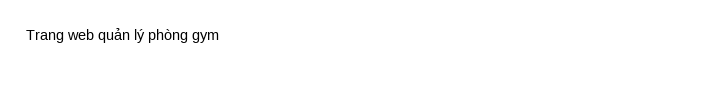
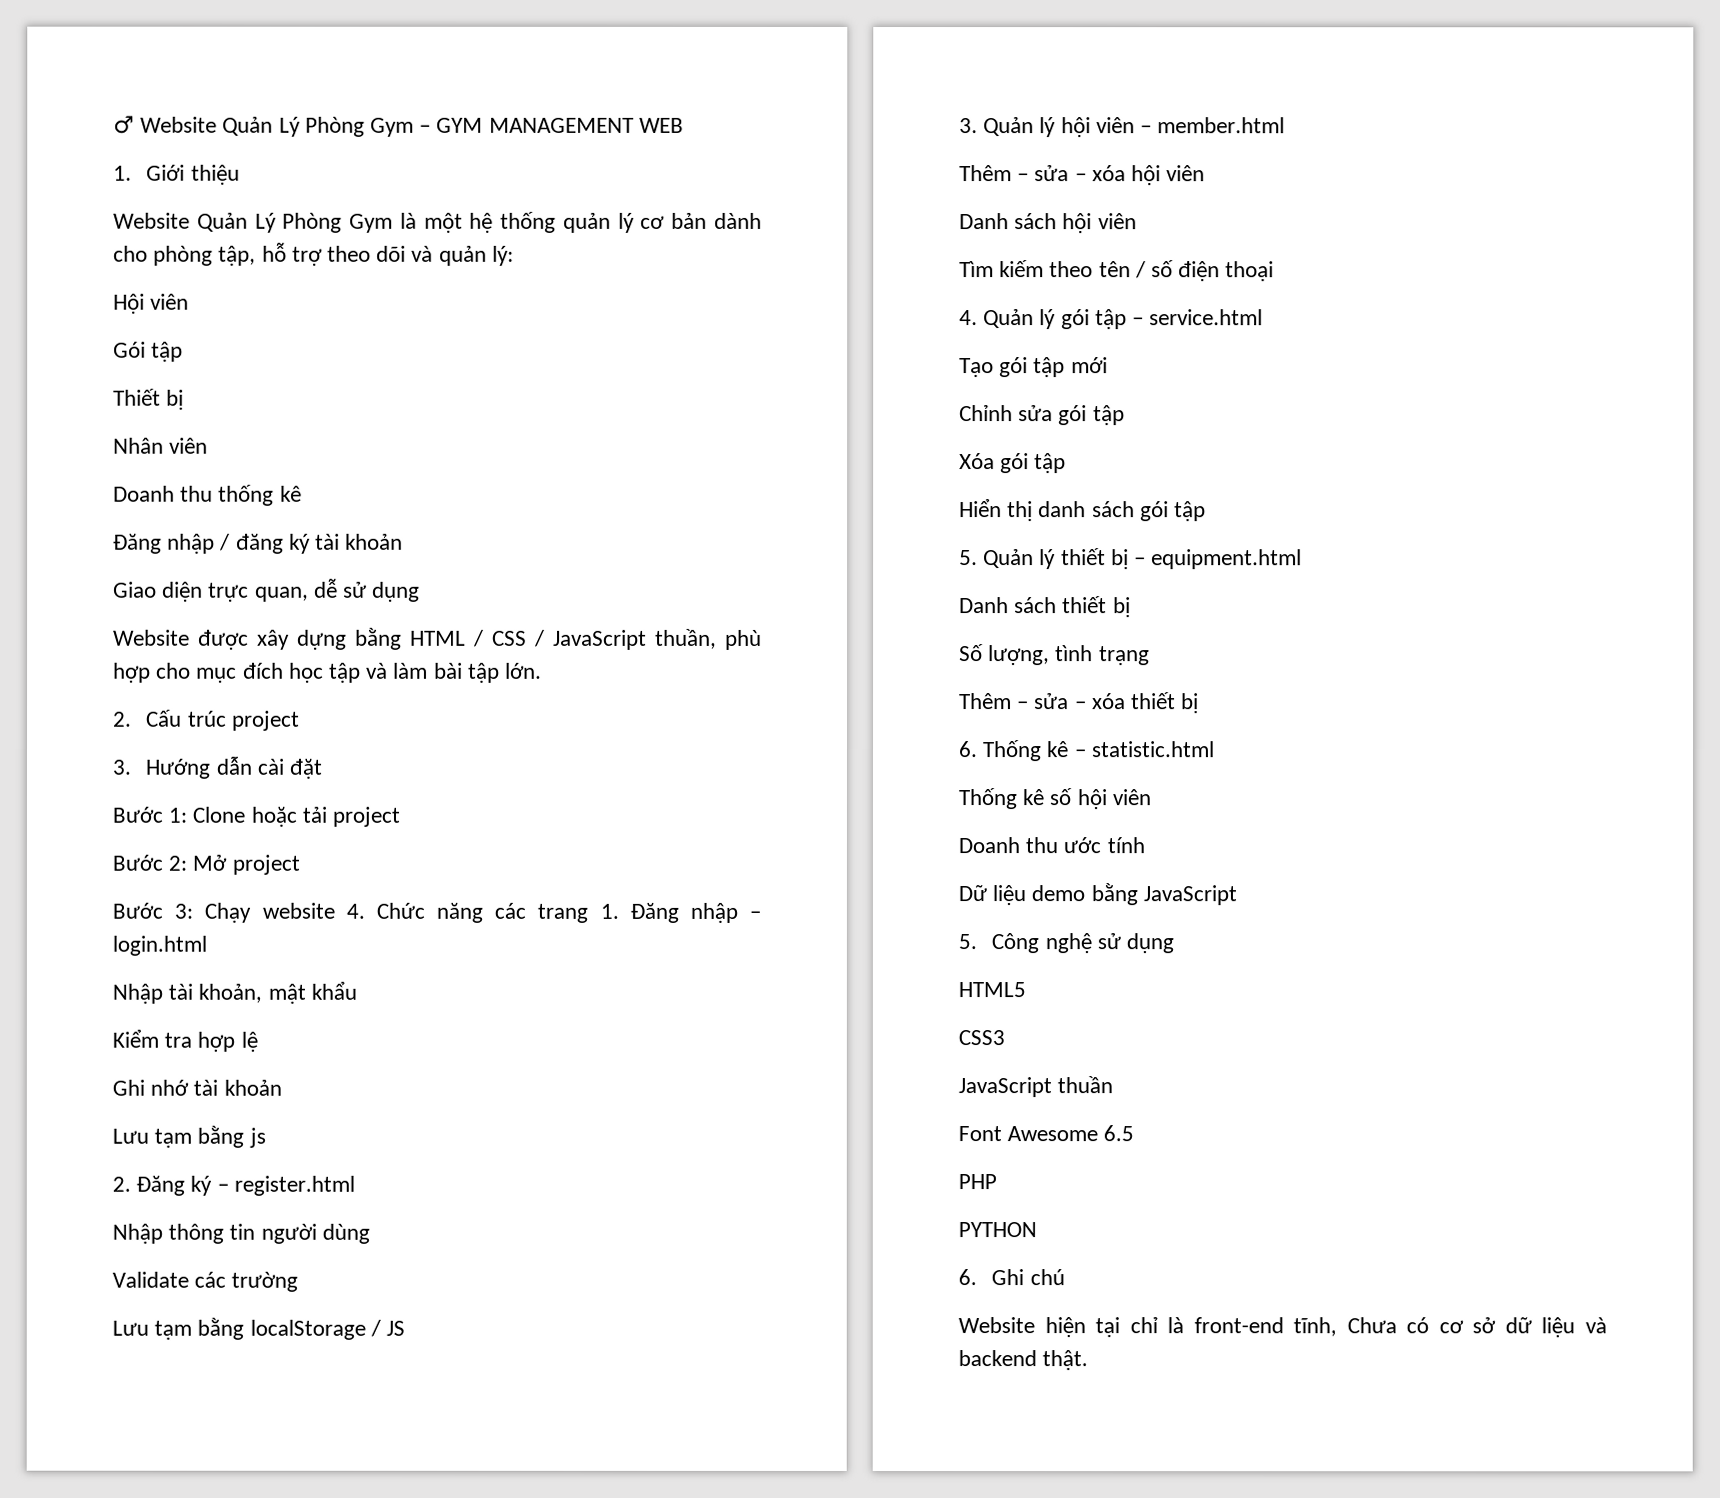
- Trang web quản lý phòng gym
+ ♂ Website Quản Lý Phòng Gym – GYM MANAGEMENT WEB
+ 1. Giới thiệu
+ Website Quản Lý Phòng Gym là một hệ thống quản lý cơ bản dành cho phòng tập, hỗ trợ theo dõi và quản lý:
+ Hội viên
+ Gói tập
+ Thiết bị
+ Nhân viên
+ Doanh thu thống kê
+ Đăng nhập / đăng ký tài khoản
+ Giao diện trực quan, dễ sử dụng
+ Website được xây dựng bằng HTML / CSS / JavaScript thuần, phù hợp cho mục đích học tập và làm bài tập lớn.
+ 2. Cấu trúc project
+ 3. Hướng dẫn cài đặt
+ Bước 1: Clone hoặc tải project
+ Bước 2: Mở project
+ Bước 3: Chạy website 4. Chức năng các trang 1. Đăng nhập – login.html
+ Nhập tài khoản, mật khẩu
+ Kiểm tra hợp lệ
+ Ghi nhớ tài khoản
+ Lưu tạm bằng js
+ 2. Đăng ký – register.html
+ Nhập thông tin người dùng
+ Validate các trường
+ Lưu tạm bằng localStorage / JS
+ 3. Quản lý hội viên – member.html
+ Thêm – sửa – xóa hội viên
+ Danh sách hội viên
+ Tìm kiếm theo tên / số điện thoại
+ 4. Quản lý gói tập – service.html
+ Tạo gói tập mới
+ Chỉnh sửa gói tập
+ Xóa gói tập
+ Hiển thị danh sách gói tập
+ 5. Quản lý thiết bị – equipment.html
+ Danh sách thiết bị
+ Số lượng, tình trạng
+ Thêm – sửa – xóa thiết bị
+ 6. Thống kê – statistic.html
+ Thống kê số hội viên
+ Doanh thu ước tính
+ Dữ liệu demo bằng JavaScript
+ 5. Công nghệ sử dụng
+ HTML5
+ CSS3
+ JavaScript thuần
+ Font Awesome 6.5
+ PHP
+ PYTHON
+ 6. Ghi chú
+ Website hiện tại chỉ là front-end tĩnh, Chưa có cơ sở dữ liệu và backend thật.

